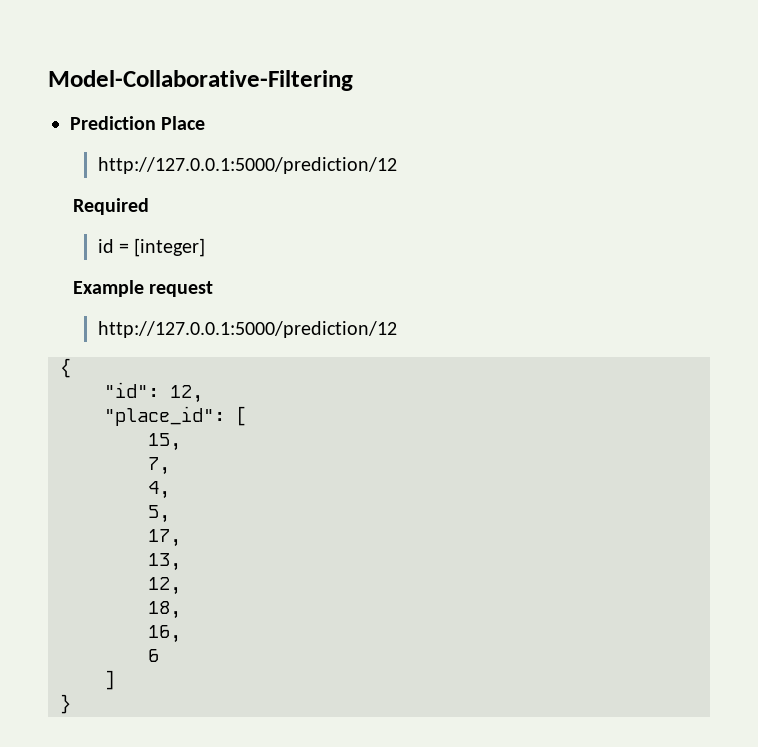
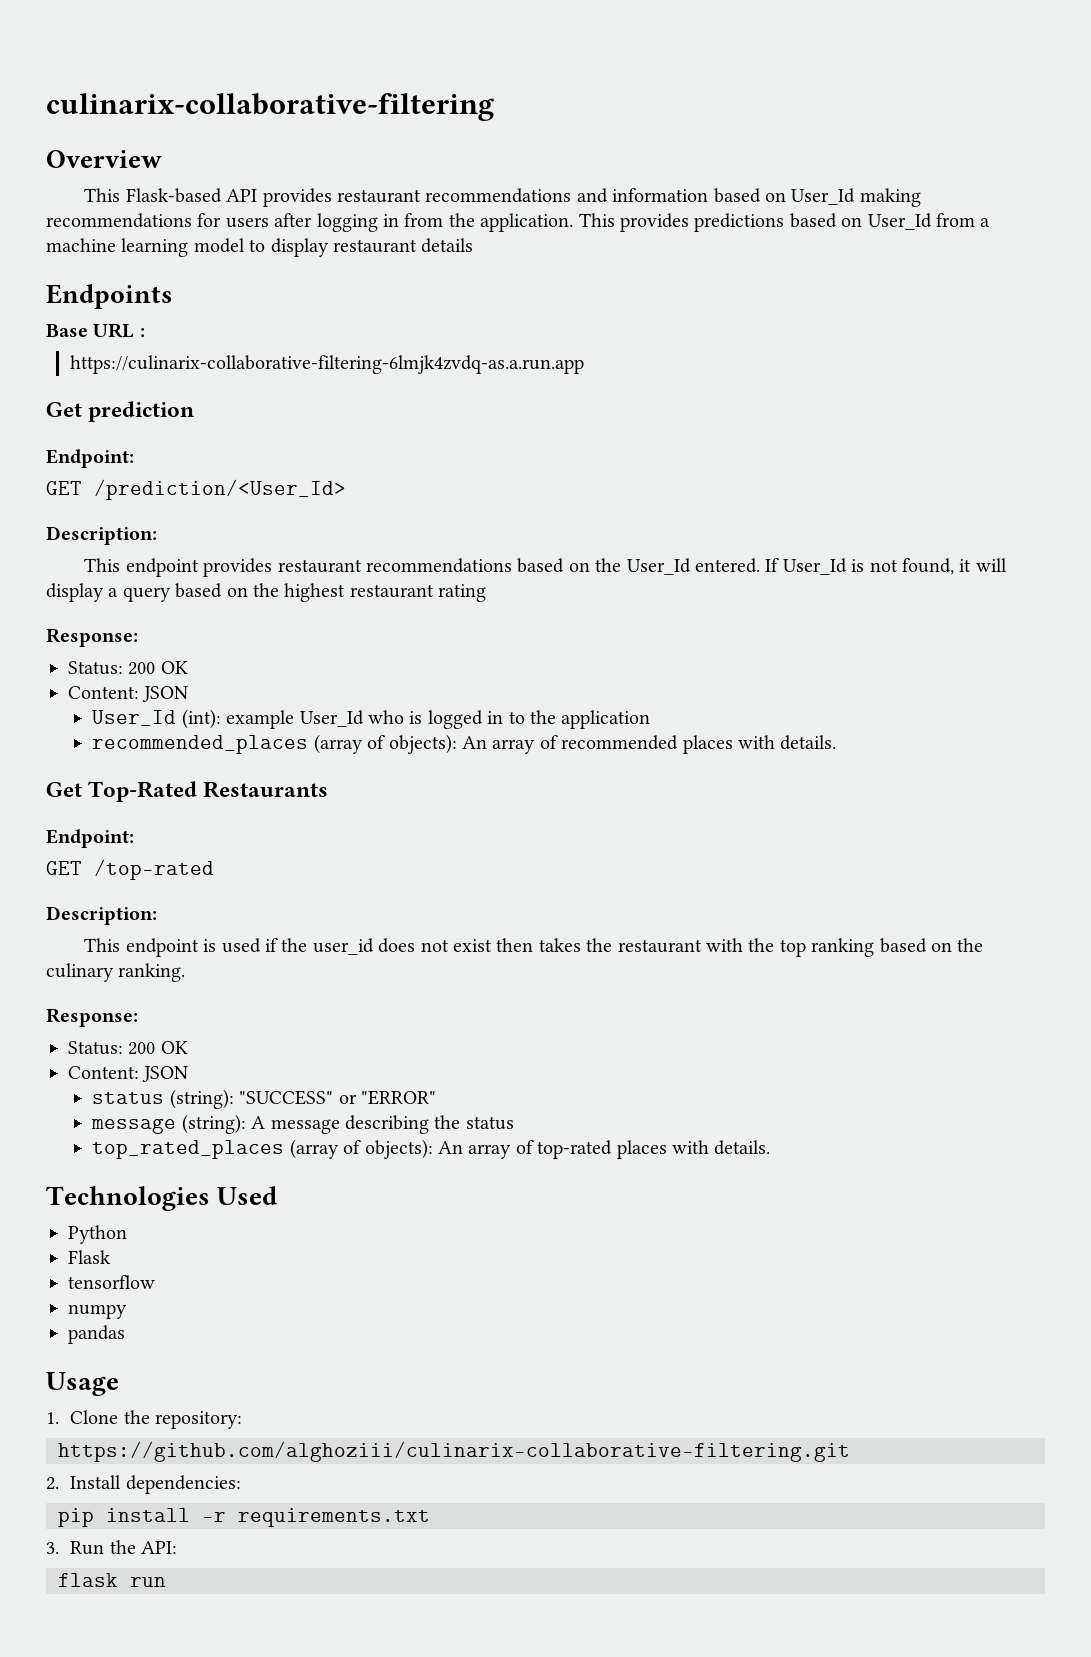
- Model-Collaborative-Filtering
- Prediction Place
- http://127.0.0.1:5000/prediction/12
- Required
- id = [integer]
- Example request
- http://127.0.0.1:5000/prediction/12
- {
- "id": 12,
- "place_id": [
- 15,
- 7,
- 4,
- 5,
- 17,
- 13,
- 12,
- 18,
- 16,
- 6
- ]
- }
+ culinarix-collaborative-filtering
+ Overview
+ This Flask-based API provides restaurant recommendations and information based on User_Id making recommendations for users after logging in from the application. This provides predictions based on User_Id from a machine learning model to display restaurant details
+ Endpoints
+ Base URL :
+ https://culinarix-collaborative-filtering-6lmjk4zvdq-as.a.run.app
+ Get prediction
+ Endpoint:
+ GET /prediction/<User_Id>
+ Description:
+ This endpoint provides restaurant recommendations based on the User_Id entered. If User_Id is not found, it will display a query based on the highest restaurant rating
+ Response:
+ Status: 200 OK
+ Content: JSON
+ User_Id (int): example User_Id who is logged in to the application
+ recommended_places (array of objects): An array of recommended places with details.
+ Get Top-Rated Restaurants
+ Endpoint:
+ GET /top-rated
+ Description:
+ This endpoint is used if the user_id does not exist then takes the restaurant with the top ranking based on the culinary ranking.
+ Response:
+ Status: 200 OK
+ Content: JSON
+ status (string): "SUCCESS" or "ERROR"
+ message (string): A message describing the status
+ top_rated_places (array of objects): An array of top-rated places with details.
+ Technologies Used
+ Python
+ Flask
+ tensorflow
+ numpy
+ pandas
+ Usage
+ 1. Clone the repository:
+ https://github.com/alghoziii/culinarix-collaborative-filtering.git
+ 2. Install dependencies:
+ pip install -r requirements.txt
+ 3. Run the API:
+ flask run

